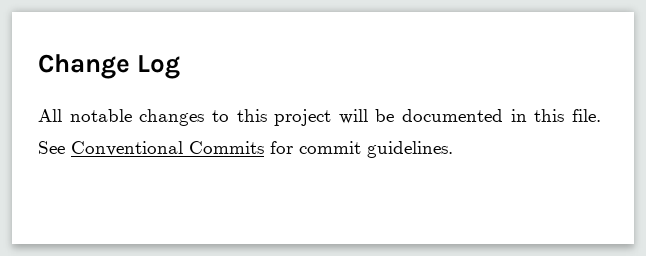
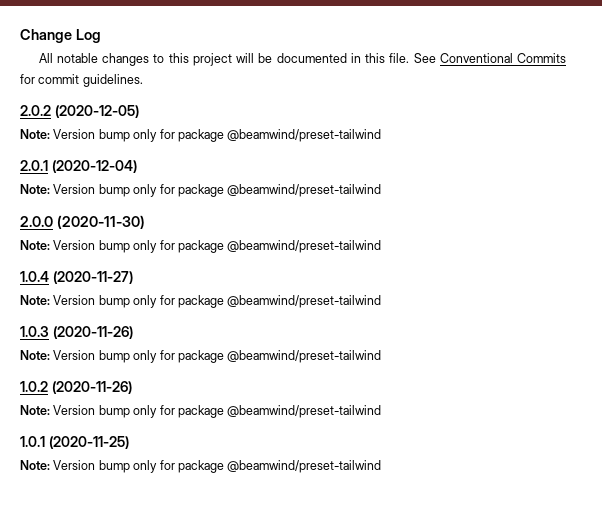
+ 2.0.2 (2020-12-05)
+ Note: Version bump only for package @beamwind/preset-tailwind
+ 2.0.1 (2020-12-04)
+ Note: Version bump only for package @beamwind/preset-tailwind
+ 2.0.0 (2020-11-30)
+ Note: Version bump only for package @beamwind/preset-tailwind
+ 1.0.4 (2020-11-27)
+ Note: Version bump only for package @beamwind/preset-tailwind
+ 1.0.3 (2020-11-26)
+ Note: Version bump only for package @beamwind/preset-tailwind
+ 1.0.2 (2020-11-26)
+ Note: Version bump only for package @beamwind/preset-tailwind
+ 1.0.1 (2020-11-25)
+ Note: Version bump only for package @beamwind/preset-tailwind

